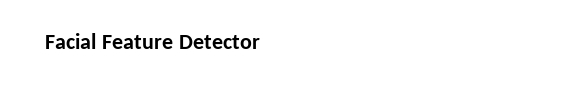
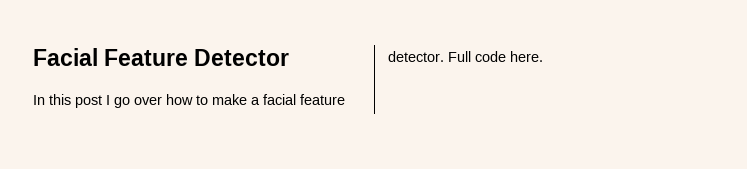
+ In this post I go over how to make a facial feature detector. Full code here.

